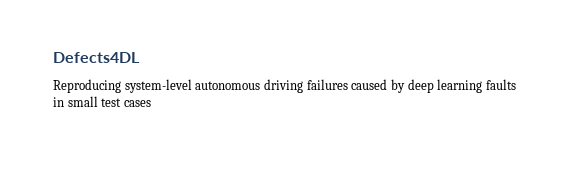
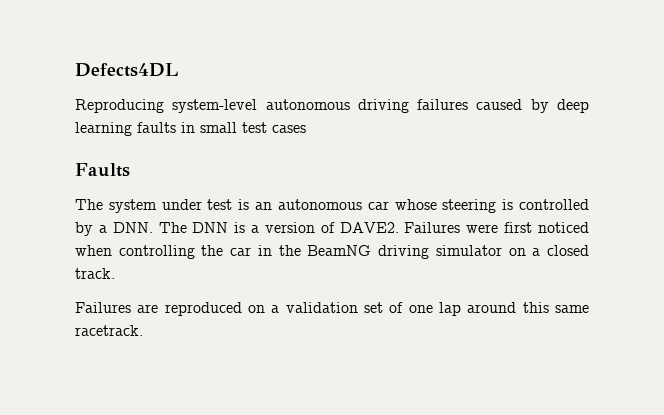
+ Faults
+ The system under test is an autonomous car whose steering is controlled by a DNN. The DNN is a version of DAVE2. Failures were first noticed when controlling the car in the BeamNG driving simulator on a closed track.
+ Failures are reproduced on a validation set of one lap around this same racetrack.

